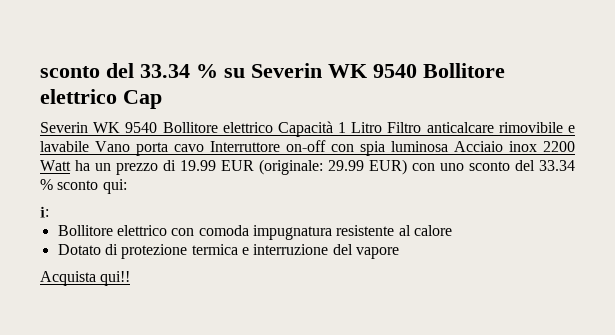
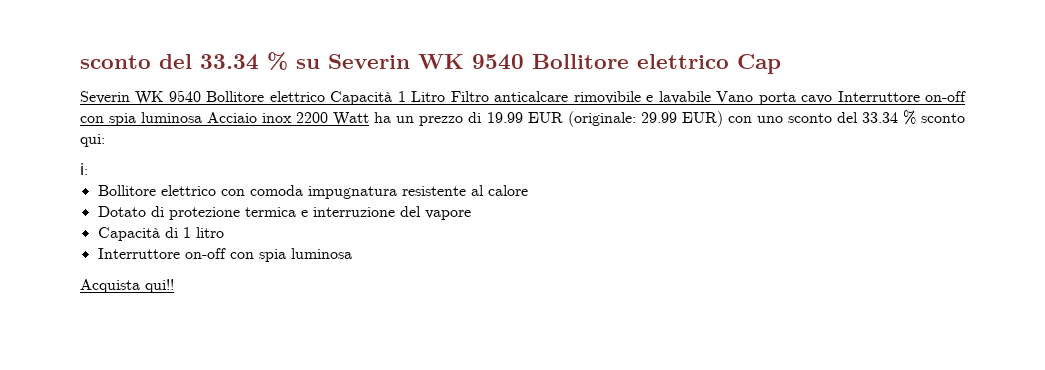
+ Capacità di 1 litro
+ Interruttore on-off con spia luminosa

